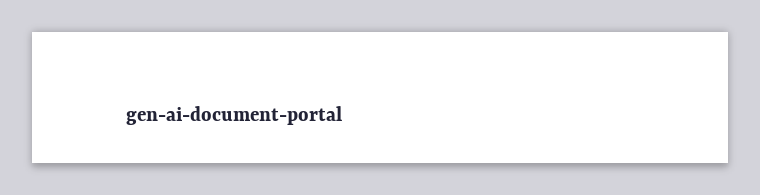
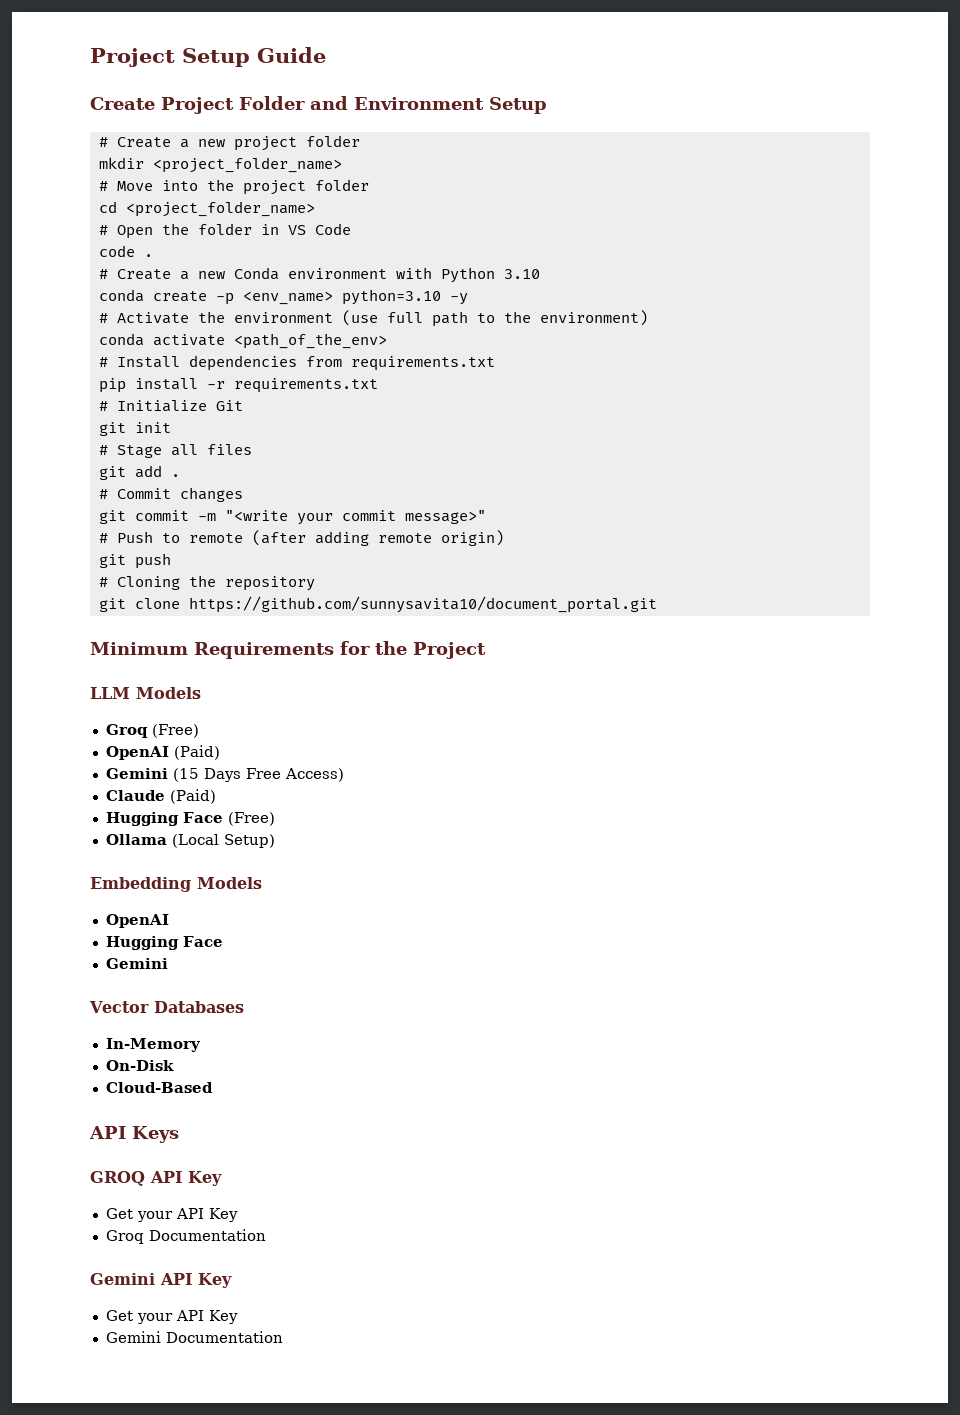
- gen-ai-document-portal
+ Project Setup Guide
+ Create Project Folder and Environment Setup
+ # Create a new project folder
+ mkdir <project_folder_name>
+ # Move into the project folder
+ cd <project_folder_name>
+ # Open the folder in VS Code
+ code .
+ # Create a new Conda environment with Python 3.10
+ conda create -p <env_name> python=3.10 -y
+ # Activate the environment (use full path to the environment)
+ conda activate <path_of_the_env>
+ # Install dependencies from requirements.txt
+ pip install -r requirements.txt
+ # Initialize Git
+ git init
+ # Stage all files
+ git add .
+ # Commit changes
+ git commit -m "<write your commit message>"
+ # Push to remote (after adding remote origin)
+ git push
+ # Cloning the repository
+ git clone https://github.com/sunnysavita10/document_portal.git
+ Minimum Requirements for the Project
+ LLM Models
+ Groq (Free)
+ OpenAI (Paid)
+ Gemini (15 Days Free Access)
+ Claude (Paid)
+ Hugging Face (Free)
+ Ollama (Local Setup)
+ Embedding Models
+ OpenAI
+ Hugging Face
+ Gemini
+ Vector Databases
+ In-Memory
+ On-Disk
+ Cloud-Based
+ API Keys
+ GROQ API Key
+ Get your API Key
+ Groq Documentation
+ Gemini API Key
+ Get your API Key
+ Gemini Documentation

